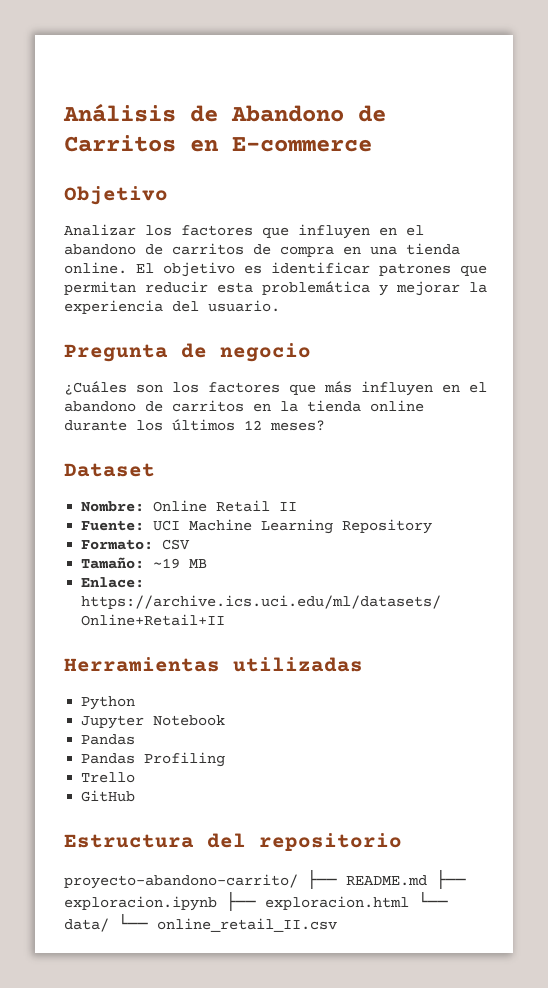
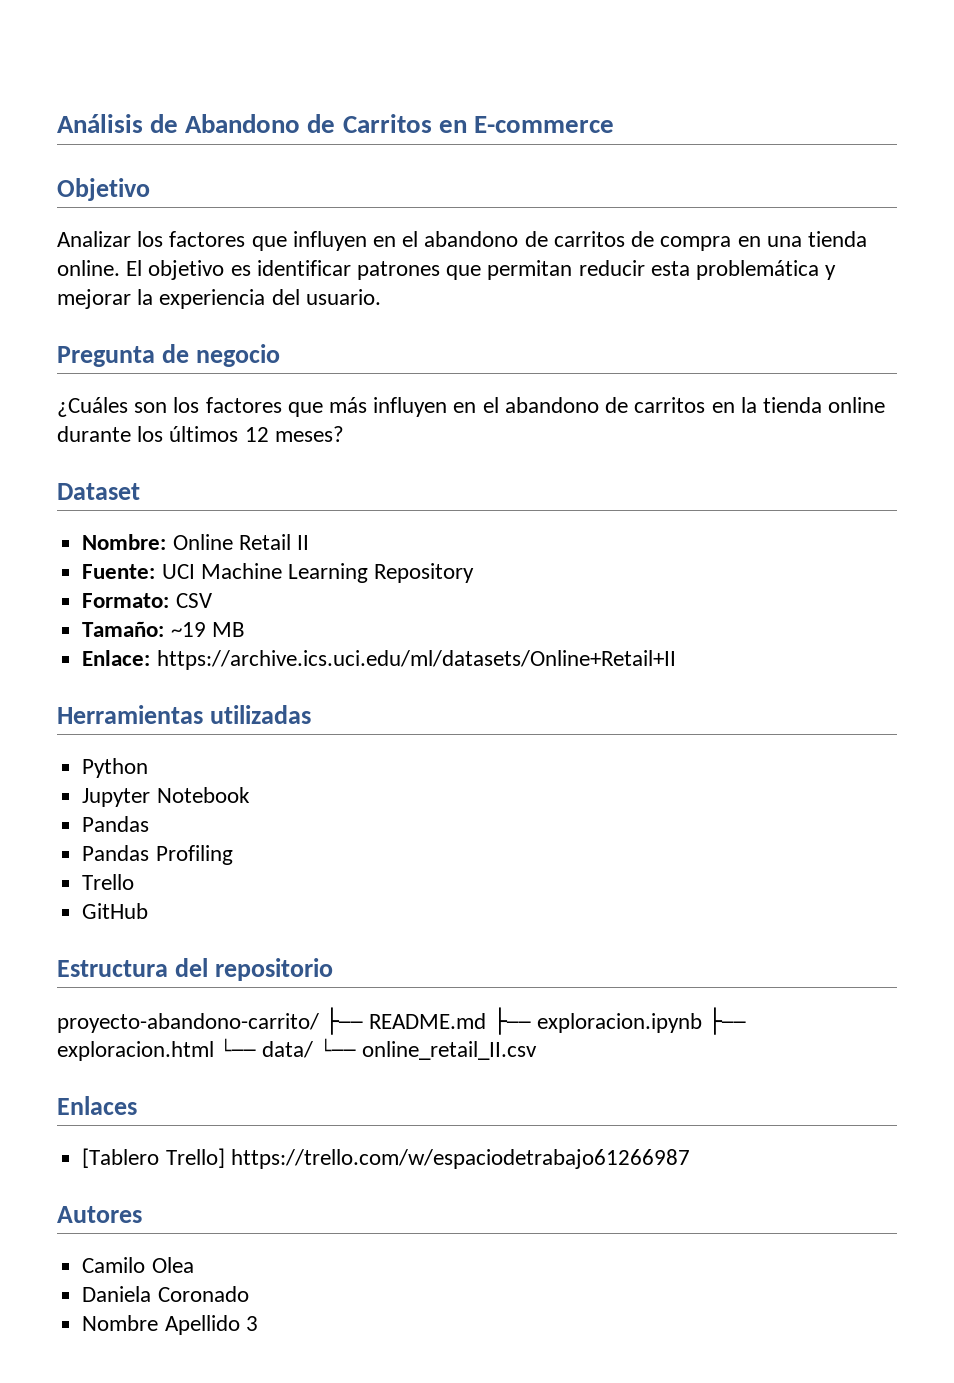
+ Enlaces
+ [Tablero Trello] https://trello.com/w/espaciodetrabajo61266987
+ Autores
+ Camilo Olea
+ Daniela Coronado
+ Nombre Apellido 3

